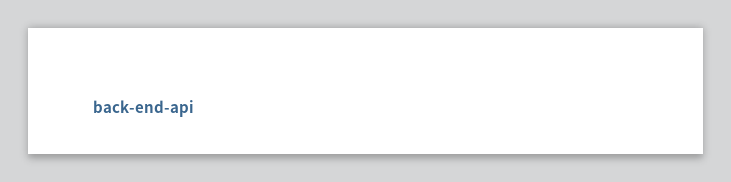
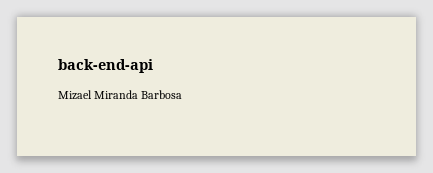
+ Mizael Miranda Barbosa

